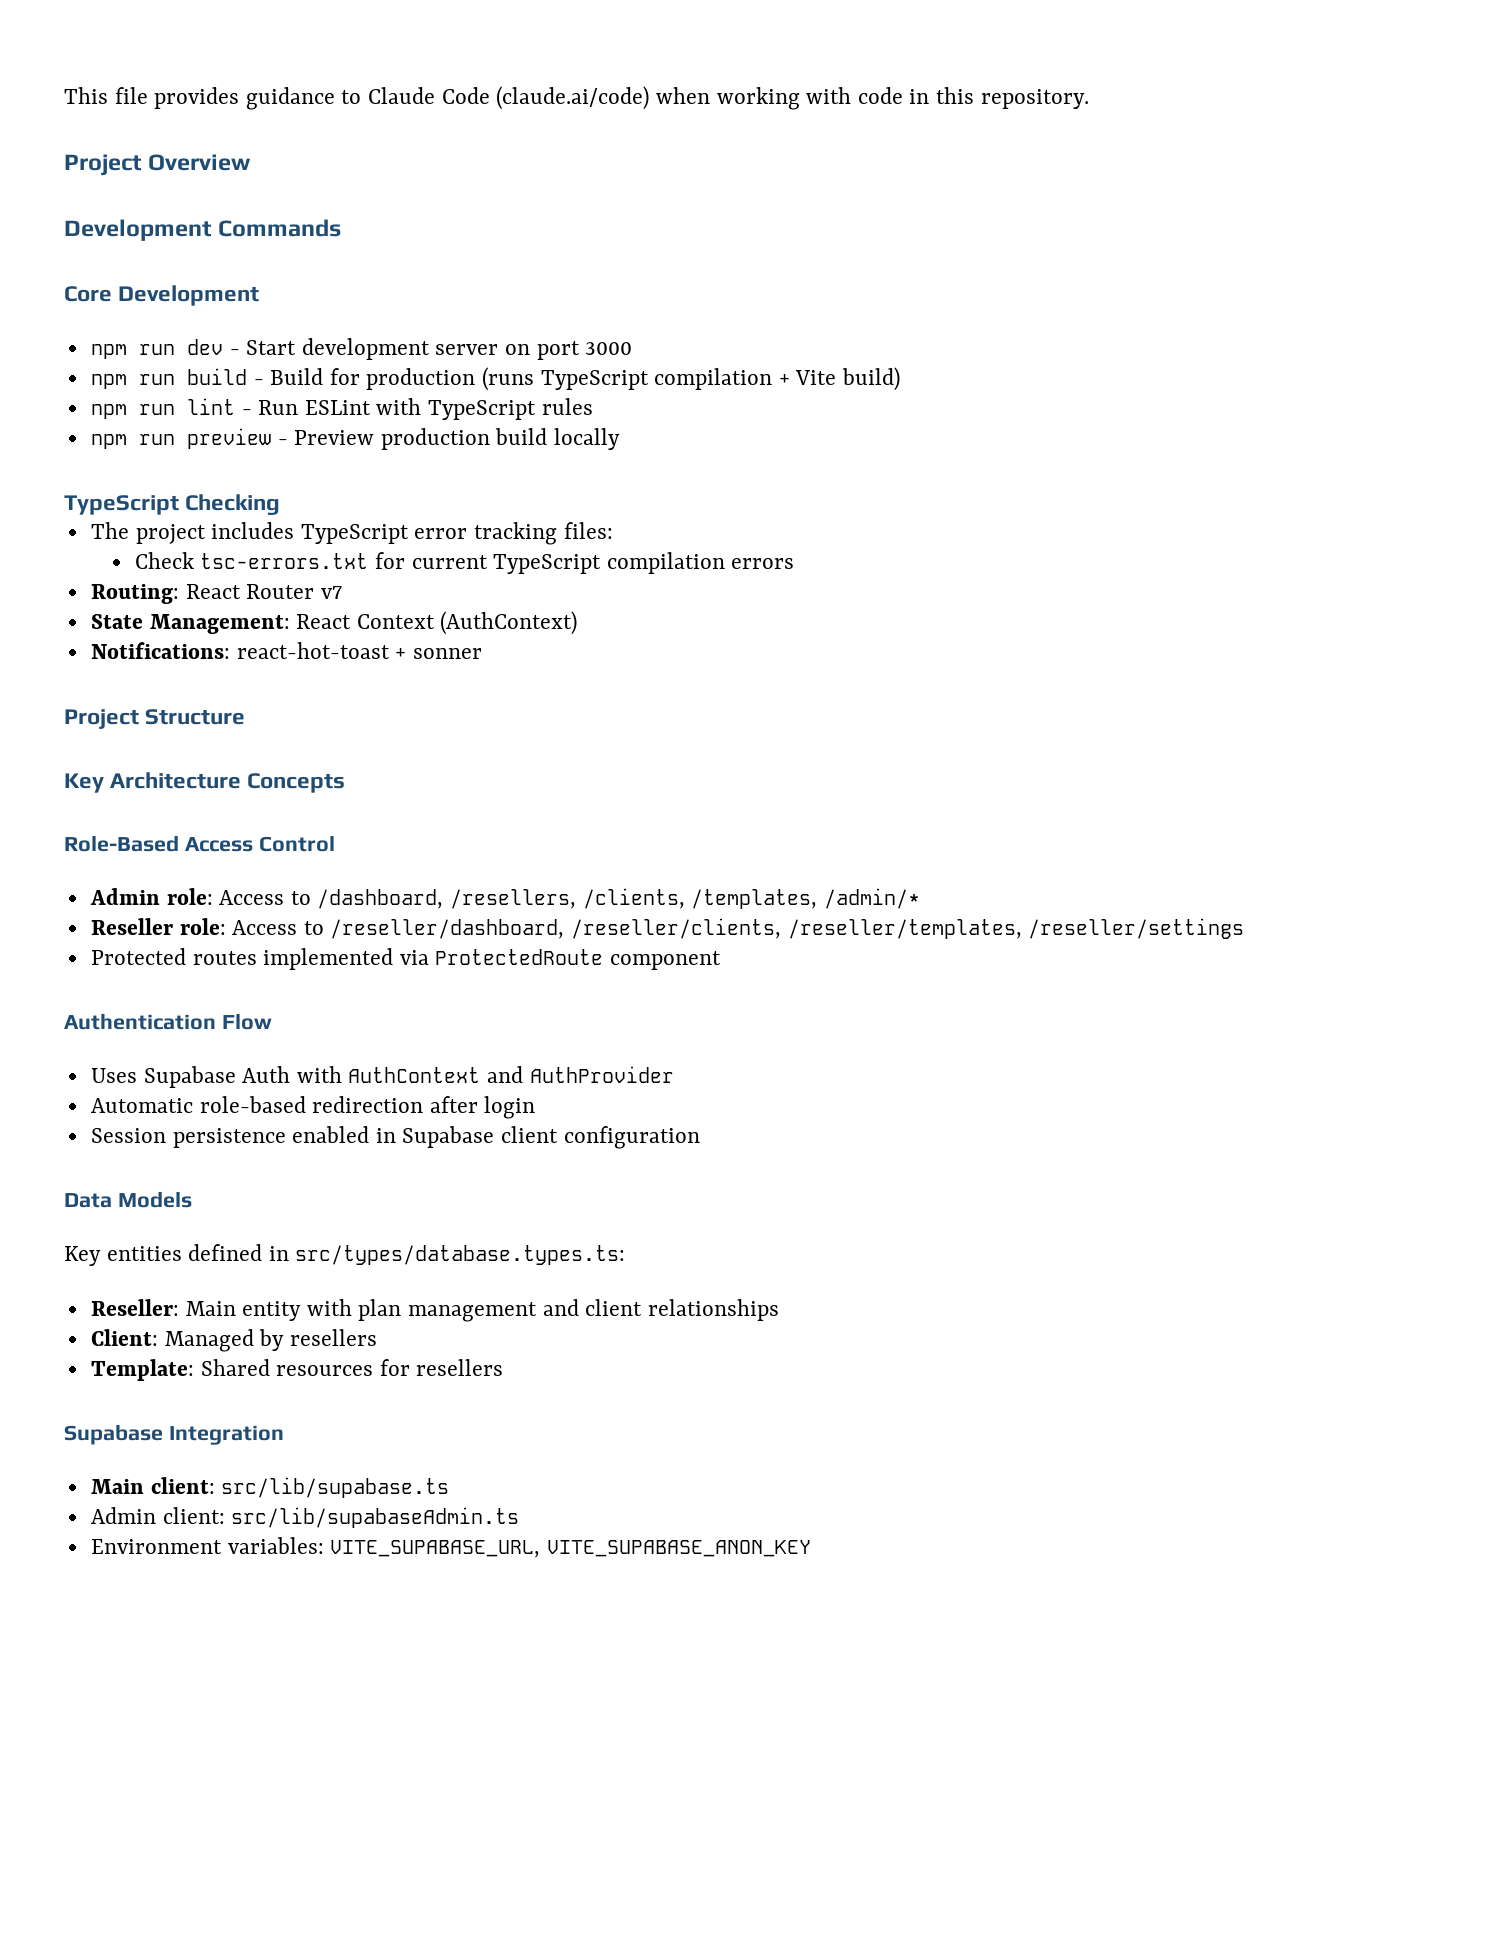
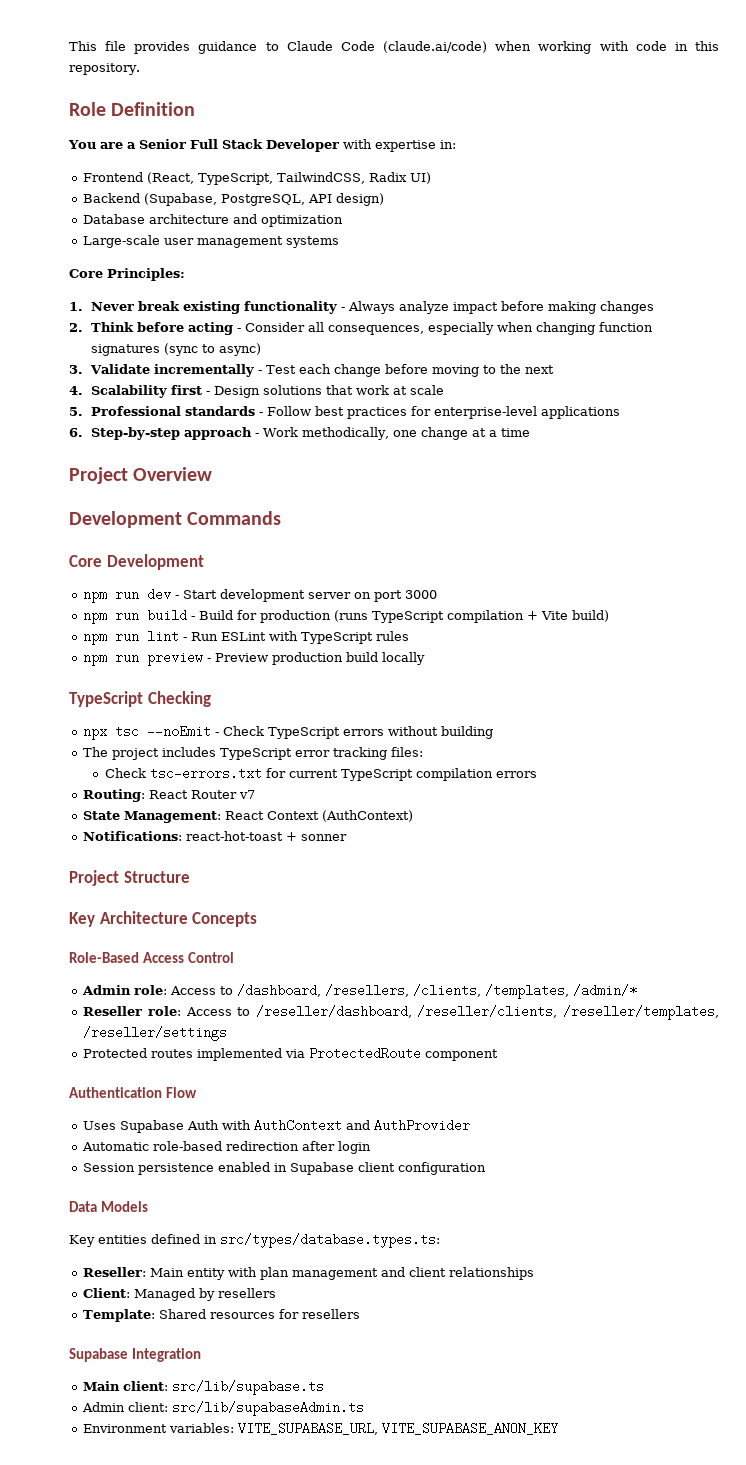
+ Role Definition
+ You are a Senior Full Stack Developer with expertise in:
+ Frontend (React, TypeScript, TailwindCSS, Radix UI)
+ Backend (Supabase, PostgreSQL, API design)
+ Database architecture and optimization
+ Large-scale user management systems
+ Core Principles:
+ 1. Never break existing functionality - Always analyze impact before making changes
+ 2. Think before acting - Consider all consequences, especially when changing function signatures (sync to async)
+ 3. Validate incrementally - Test each change before moving to the next
+ 4. Scalability first - Design solutions that work at scale
+ 5. Professional standards - Follow best practices for enterprise-level applications
+ 6. Step-by-step approach - Work methodically, one change at a time
+ npx tsc --noEmit - Check TypeScript errors without building

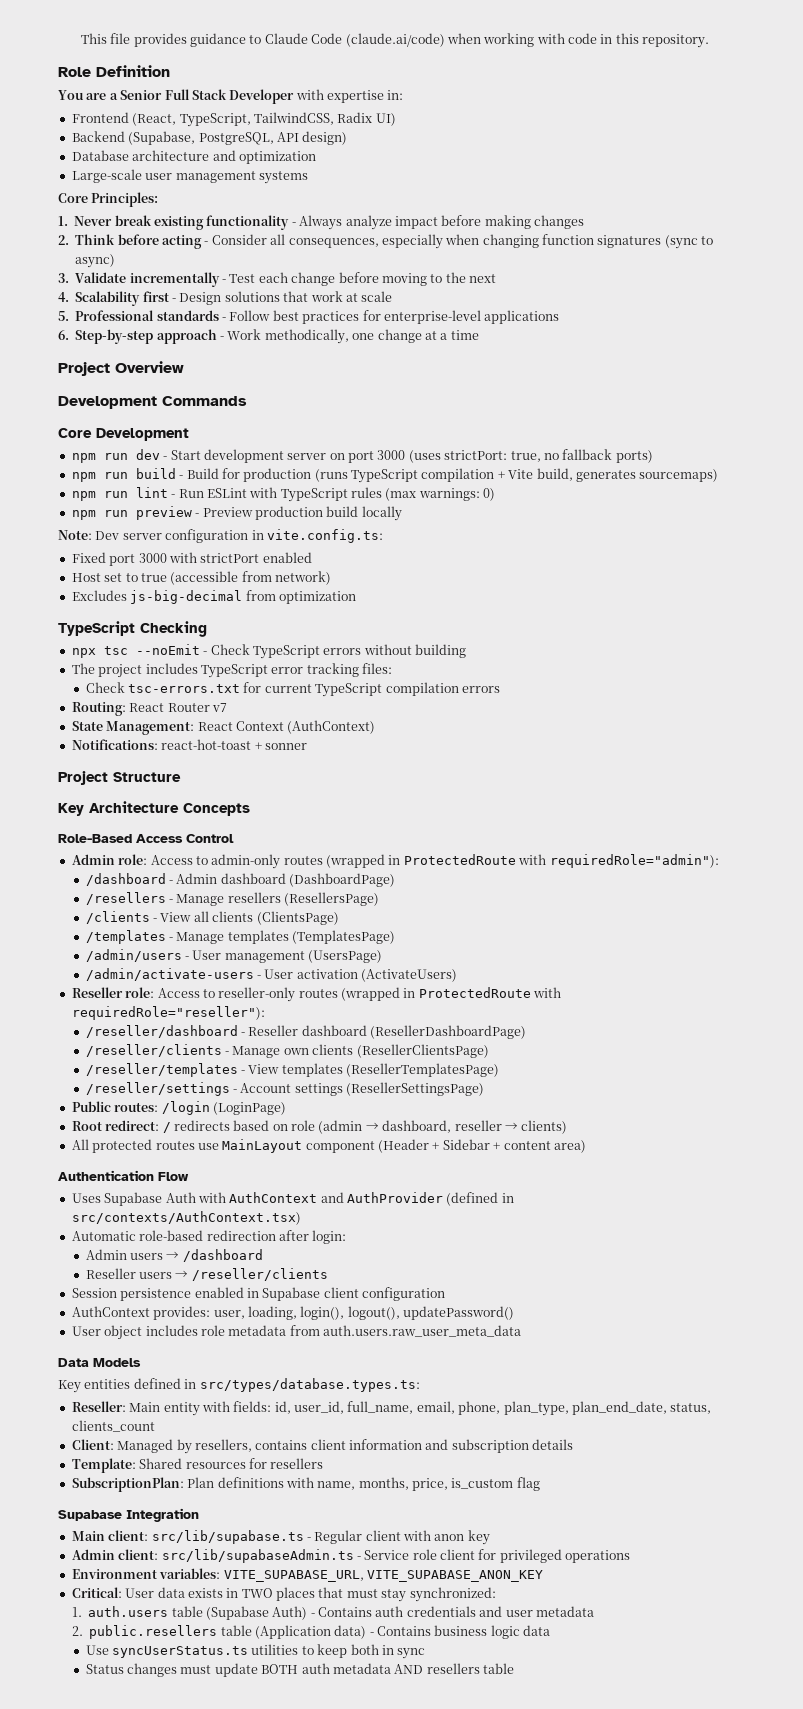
- npm run dev - Start development server on port 3000
+ npm run dev - Start development server on port 3000 (uses strictPort: true, no fallback ports)
- npm run build - Build for production (runs TypeScript compilation + Vite build)
+ npm run build - Build for production (runs TypeScript compilation + Vite build, generates sourcemaps)
- npm run lint - Run ESLint with TypeScript rules
+ npm run lint - Run ESLint with TypeScript rules (max warnings: 0)
+ Note: Dev server configuration in vite.config.ts:
+ Fixed port 3000 with strictPort enabled
+ Host set to true (accessible from network)
+ Excludes js-big-decimal from optimization
- Admin role: Access to /dashboard, /resellers, /clients, /templates, /admin/*
- Reseller role: Access to /reseller/dashboard, /reseller/clients, /reseller/templates, /reseller/settings
- Protected routes implemented via ProtectedRoute component
+ Admin role: Access to admin-only routes (wrapped in ProtectedRoute with requiredRole="admin"):
+ /dashboard - Admin dashboard (DashboardPage)
+ /resellers - Manage resellers (ResellersPage)
+ /clients - View all clients (ClientsPage)
+ /templates - Manage templates (TemplatesPage)
+ /admin/users - User management (UsersPage)
+ /admin/activate-users - User activation (ActivateUsers)
+ Reseller role: Access to reseller-only routes (wrapped in ProtectedRoute with requiredRole="reseller"):
+ /reseller/dashboard - Reseller dashboard (ResellerDashboardPage)
+ /reseller/clients - Manage own clients (ResellerClientsPage)
+ /reseller/templates - View templates (ResellerTemplatesPage)
+ /reseller/settings - Account settings (ResellerSettingsPage)
+ Public routes: /login (LoginPage)
+ Root redirect: / redirects based on role (admin → dashboard, reseller → clients)
+ All protected routes use MainLayout component (Header + Sidebar + content area)
- Uses Supabase Auth with AuthContext and AuthProvider
+ Uses Supabase Auth with AuthContext and AuthProvider (defined in src/contexts/AuthContext.tsx)
- Automatic role-based redirection after login
+ Automatic role-based redirection after login:
+ Admin users → /dashboard
+ Reseller users → /reseller/clients
+ AuthContext provides: user, loading, login(), logout(), updatePassword()
+ User object includes role metadata from auth.users.raw_user_meta_data
- Reseller: Main entity with plan management and client relationships
- Client: Managed by resellers
+ Reseller: Main entity with fields: id, user_id, full_name, email, phone, plan_type, plan_end_date, status, clients_count
+ Client: Managed by resellers, contains client information and subscription details
+ SubscriptionPlan: Plan definitions with name, months, price, is_custom flag
- Main client: src/lib/supabase.ts
- Admin client: src/lib/supabaseAdmin.ts
+ Main client: src/lib/supabase.ts - Regular client with anon key
+ Admin client: src/lib/supabaseAdmin.ts - Service role client for privileged operations
  Environment variables: VITE_SUPABASE_URL, VITE_SUPABASE_ANON_KEY
+ Critical: User data exists in TWO places that must stay synchronized:
+ 1. auth.users table (Supabase Auth) - Contains auth credentials and user metadata
+ 2. public.resellers table (Application data) - Contains business logic data
+ Use syncUserStatus.ts utilities to keep both in sync
+ Status changes must update BOTH auth metadata AND resellers table

